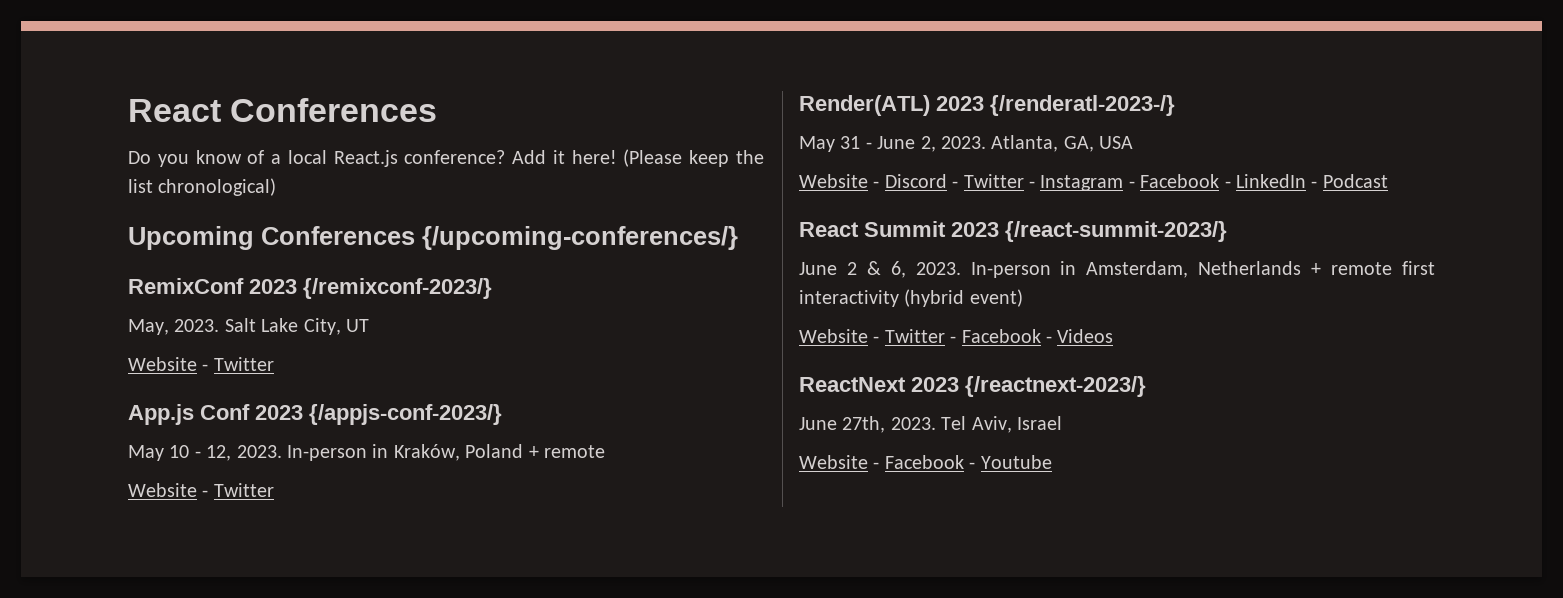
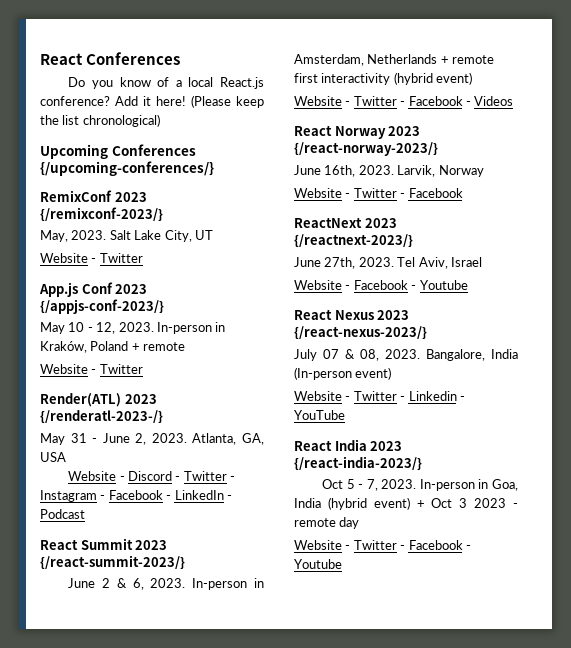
+ React Norway 2023 {/react-norway-2023/}
+ June 16th, 2023. Larvik, Norway
+ Website - Twitter - Facebook
+ React Nexus 2023 {/react-nexus-2023/}
+ July 07 & 08, 2023. Bangalore, India (In-person event)
+ Website - Twitter - Linkedin - YouTube
+ React India 2023 {/react-india-2023/}
+ Oct 5 - 7, 2023. In-person in Goa, India (hybrid event) + Oct 3 2023 - remote day
+ Website - Twitter - Facebook - Youtube

